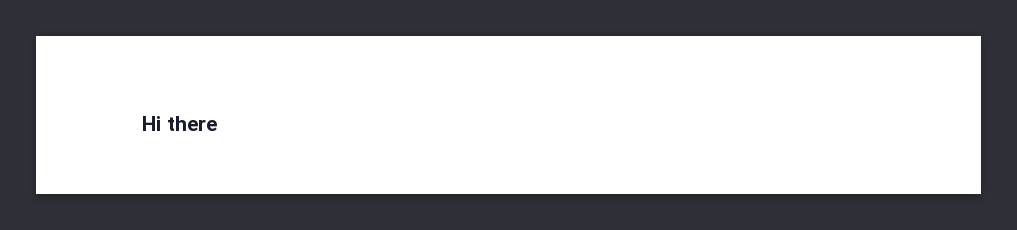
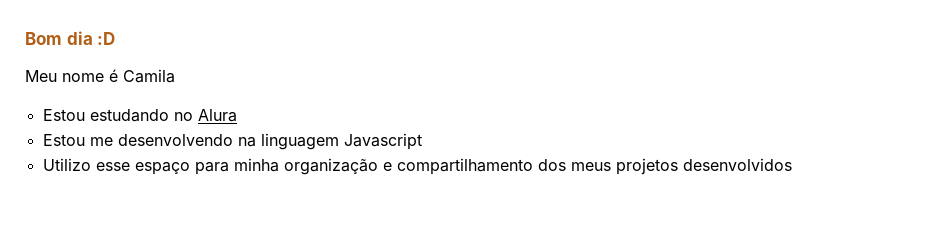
- Hi there
+ Bom dia :D
+ Meu nome é Camila
+ Estou estudando no Alura
+ Estou me desenvolvendo na linguagem Javascript
+ Utilizo esse espaço para minha organização e compartilhamento dos meus projetos desenvolvidos

